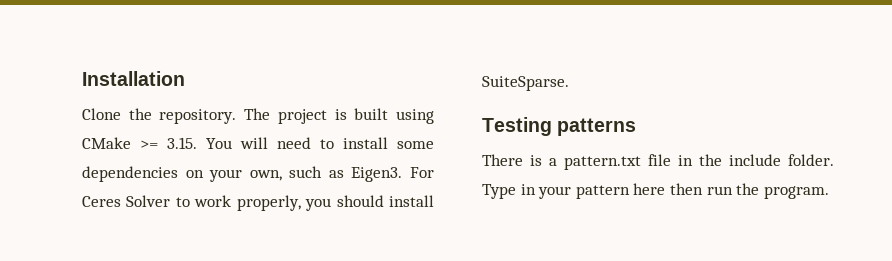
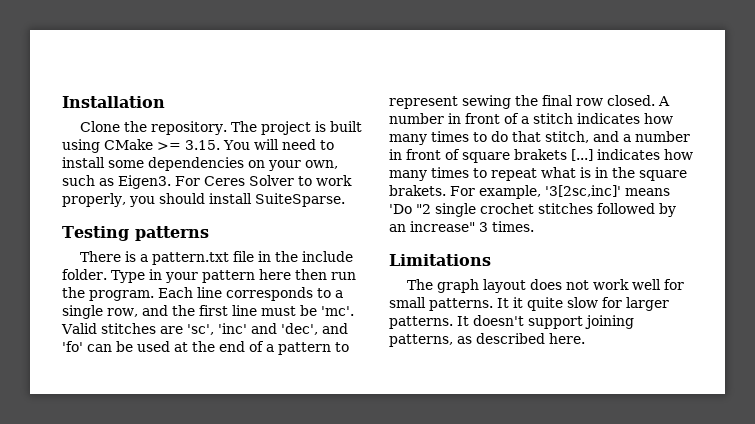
+ Each line corresponds to a single row, and the first line must be 'mc'. Valid stitches are 'sc', 'inc' and 'dec', and 'fo' can be used at the end of a pattern to represent sewing the final row closed. A number in front of a stitch indicates how many times to do that stitch, and a number in front of square brakets [...] indicates how many times to repeat what is in the square brakets. For example, '3[2sc,inc]' means 'Do "2 single crochet stitches followed by an increase" 3 times.
+ Limitations
+ The graph layout does not work well for small patterns. It it quite slow for larger patterns. It doesn't support joining patterns, as described here.

